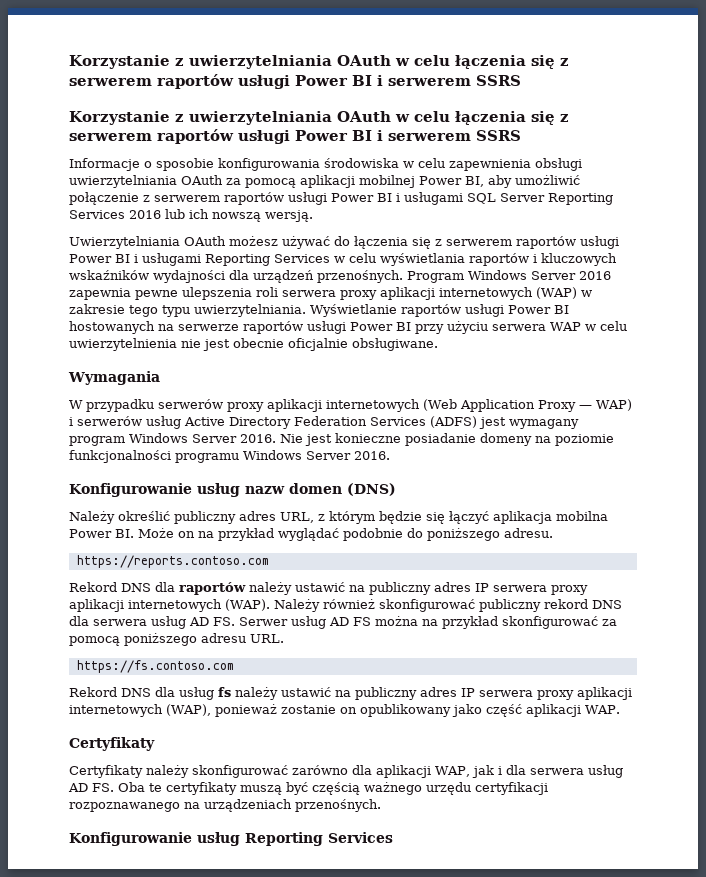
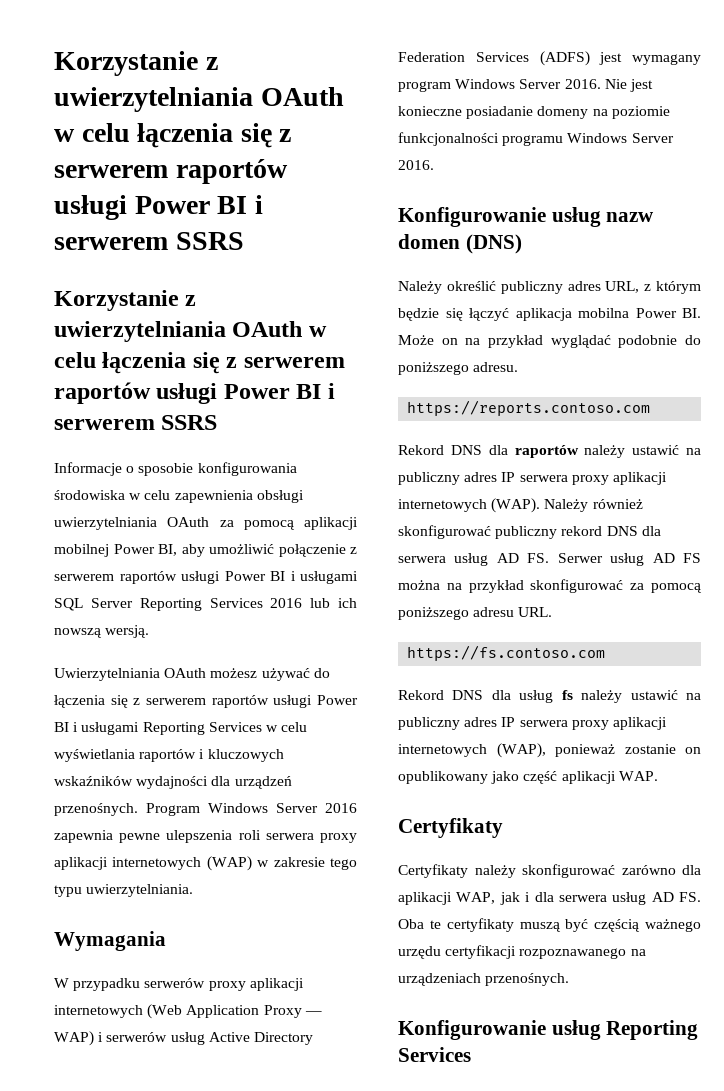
- Wyświetlanie raportów usługi Power BI hostowanych na serwerze raportów usługi Power BI przy użyciu serwera WAP w celu uwierzytelnienia nie jest obecnie oficjalnie obsługiwane.

